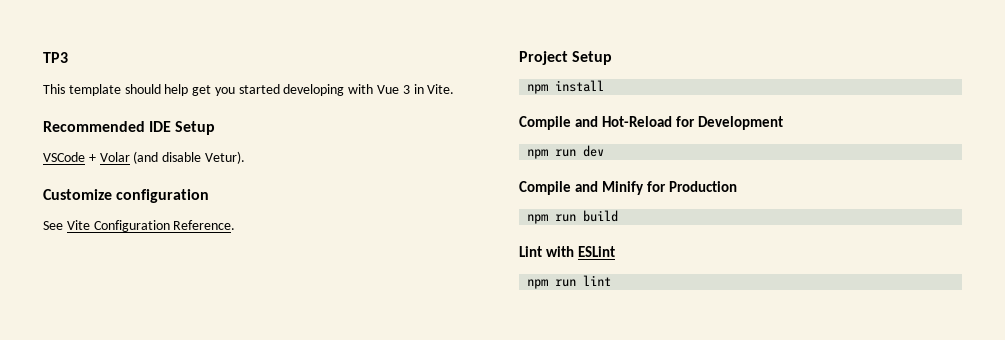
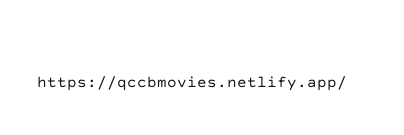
- TP3
- This template should help get you started developing with Vue 3 in Vite.
- Recommended IDE Setup
- VSCode + Volar (and disable Vetur).
- Customize configuration
- See Vite Configuration Reference.
- Project Setup
- npm install
- Compile and Hot-Reload for Development
- npm run dev
- Compile and Minify for Production
- npm run build
- Lint with ESLint
- npm run lint
+ https://qccbmovies.netlify.app/

